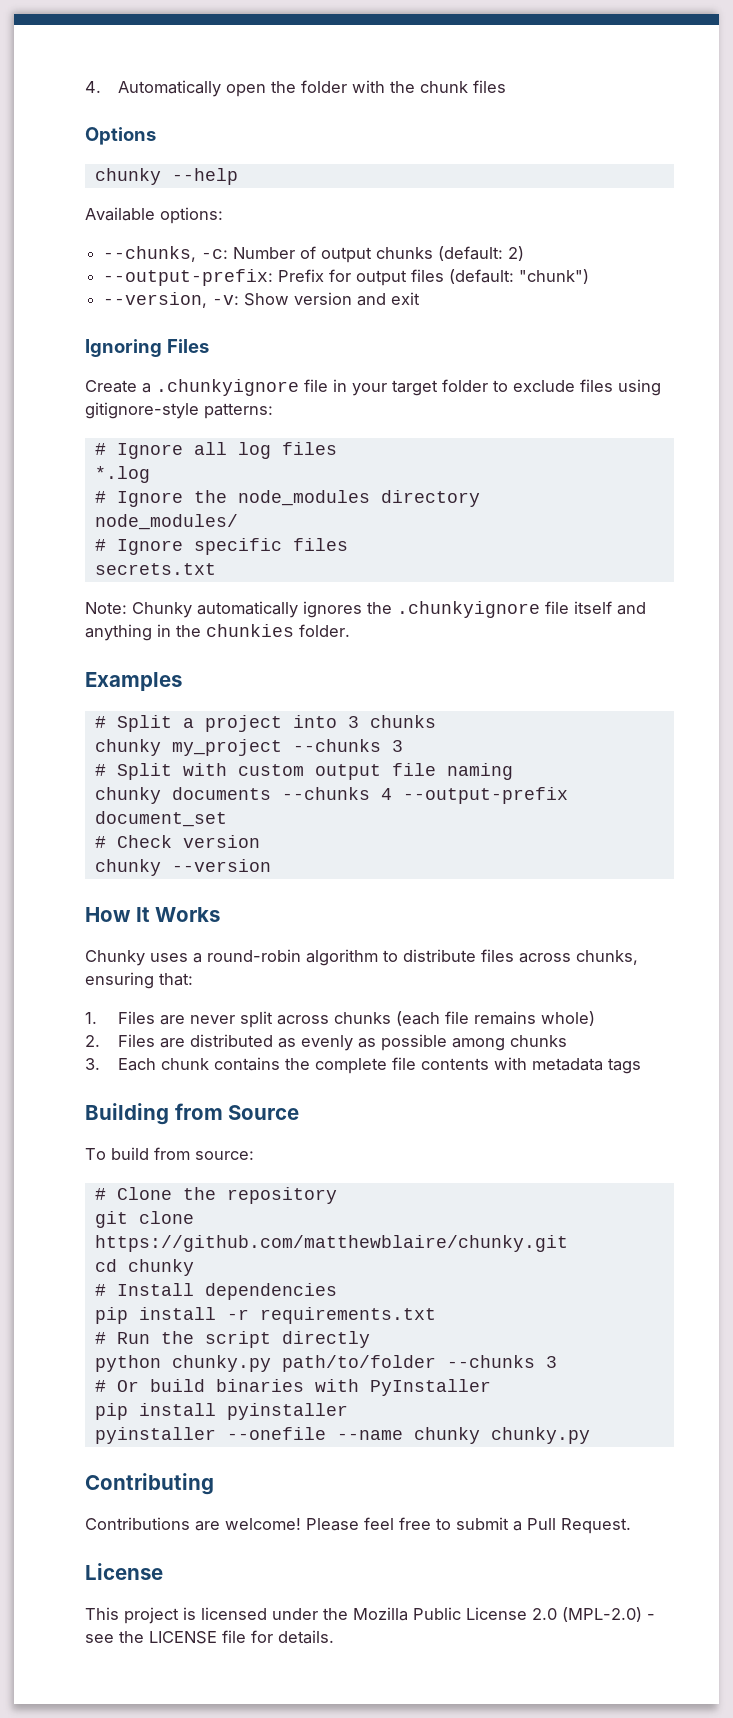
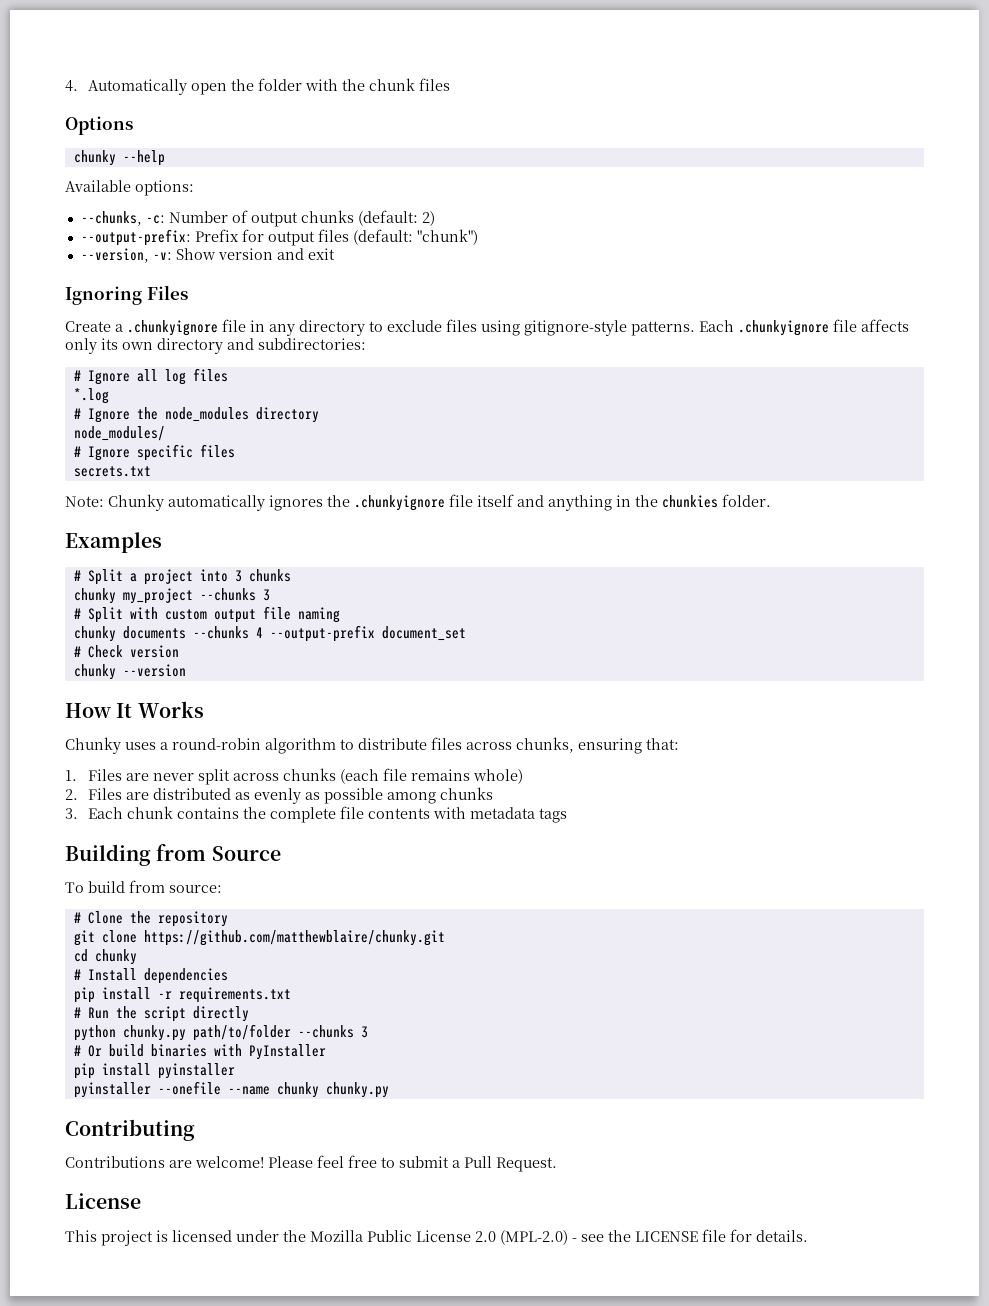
- Create a .chunkyignore file in your target folder to exclude files using gitignore-style patterns:
+ Create a .chunkyignore file in any directory to exclude files using gitignore-style patterns. Each .chunkyignore file affects only its own directory and subdirectories:

